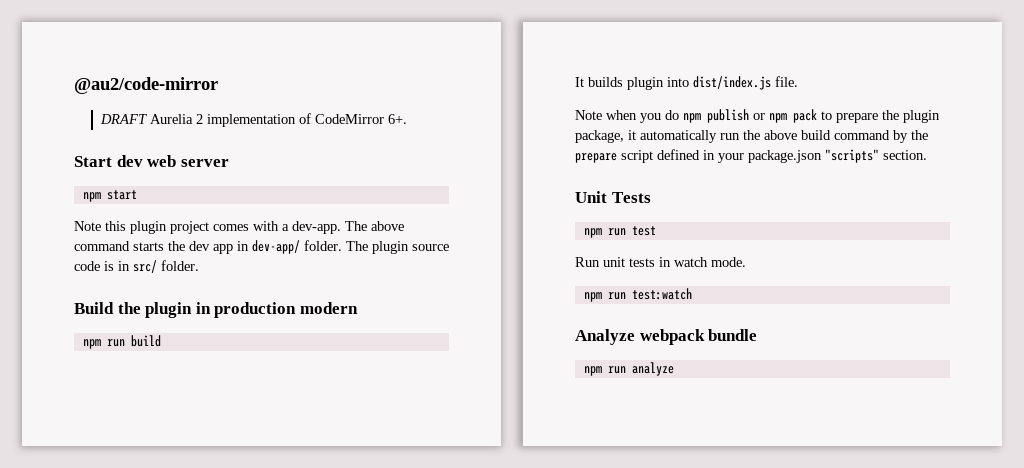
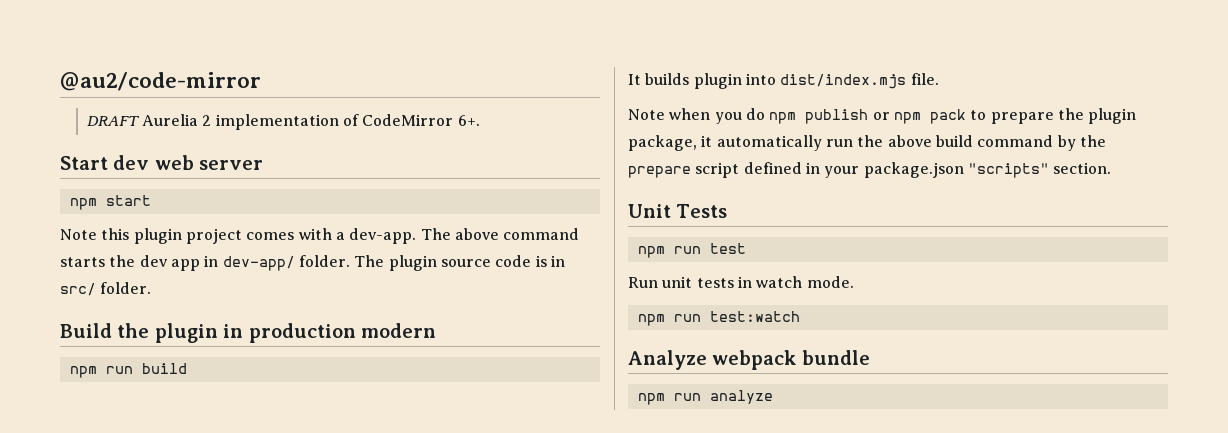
- It builds plugin into dist/index.js file.
+ It builds plugin into dist/index.mjs file.

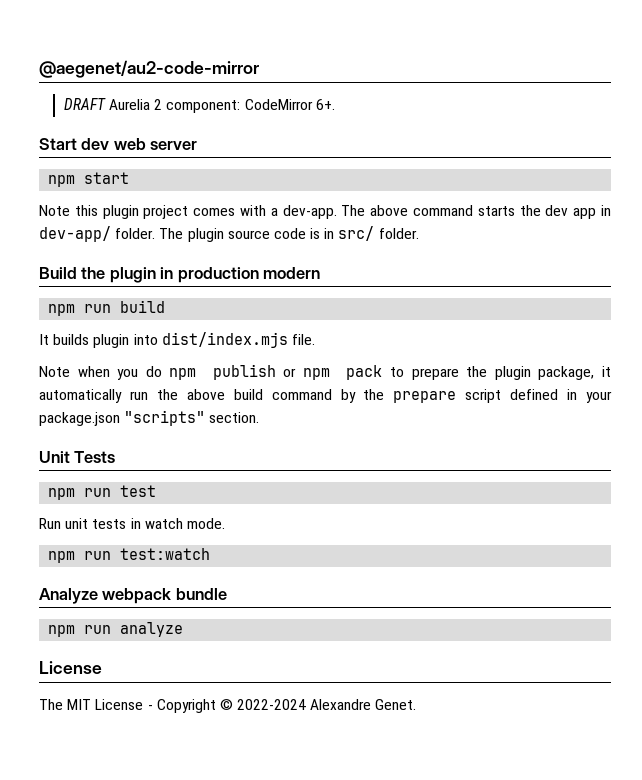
- @au2/code-mirror
+ @aegenet/au2-code-mirror
- DRAFT Aurelia 2 implementation of CodeMirror 6+.
+ DRAFT Aurelia 2 component: CodeMirror 6+.
  npm run analyze
+ License
+ The MIT License - Copyright © 2022-2024 Alexandre Genet.

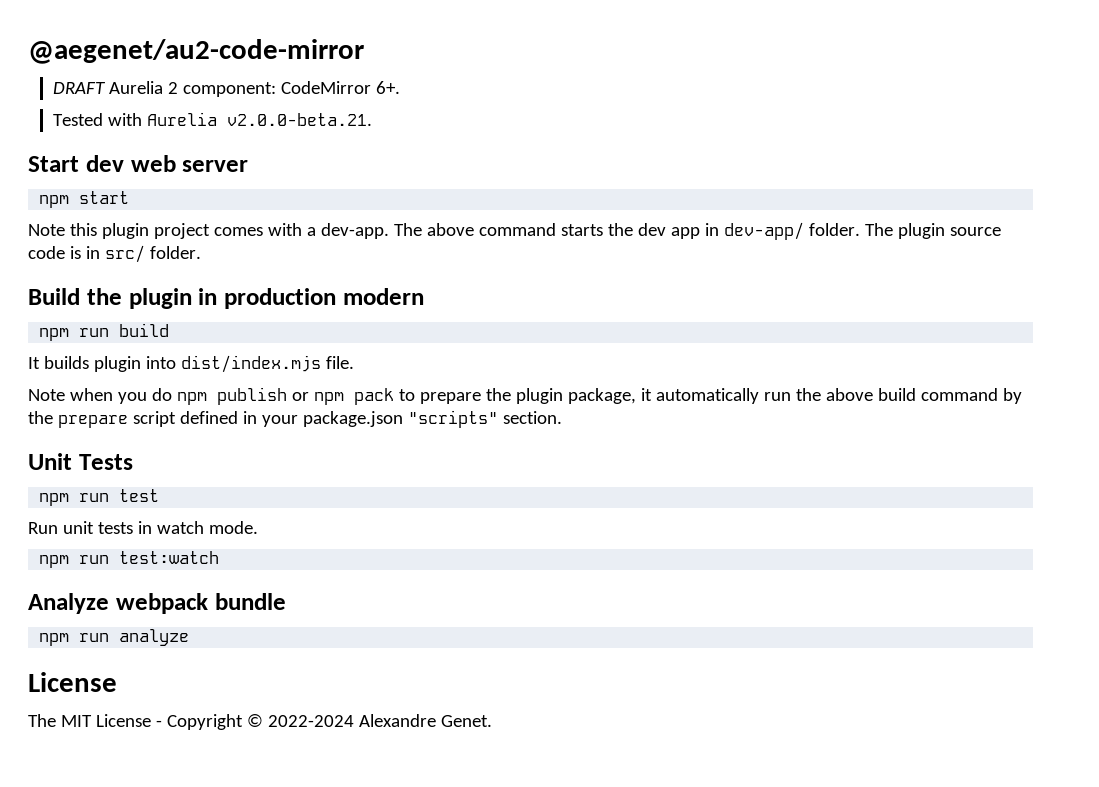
+ Tested with Aurelia v2.0.0-beta.21.

